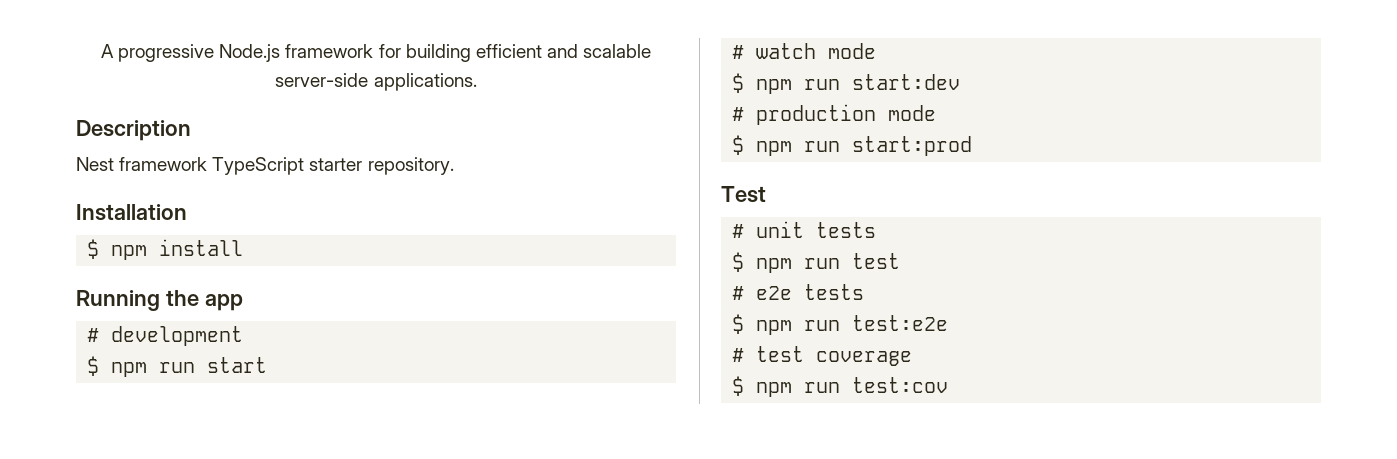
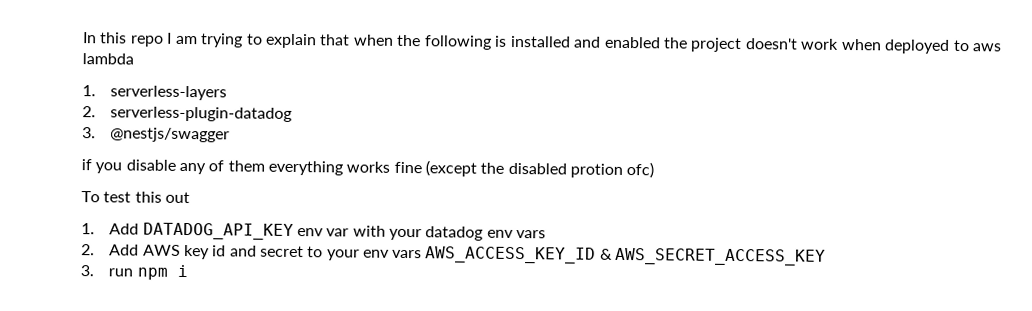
- A progressive Node.js framework for building efficient and scalable server-side applications.
- Description
- Nest framework TypeScript starter repository.
- Installation
- $ npm install
- Running the app
- # development
- $ npm run start
- # watch mode
- $ npm run start:dev
- # production mode
- $ npm run start:prod
- Test
- # unit tests
- $ npm run test
- # e2e tests
- $ npm run test:e2e
- # test coverage
- $ npm run test:cov
+ In this repo I am trying to explain that when the following is installed and enabled the project doesn't work when deployed to aws lambda
+ 1. serverless-layers
+ 2. serverless-plugin-datadog
+ 3. @nestjs/swagger
+ if you disable any of them everything works fine (except the disabled protion ofc)
+ To test this out
+ 1. Add DATADOG_API_KEY env var with your datadog env vars
+ 2. Add AWS key id and secret to your env vars AWS_ACCESS_KEY_ID & AWS_SECRET_ACCESS_KEY
+ 3. run npm i

